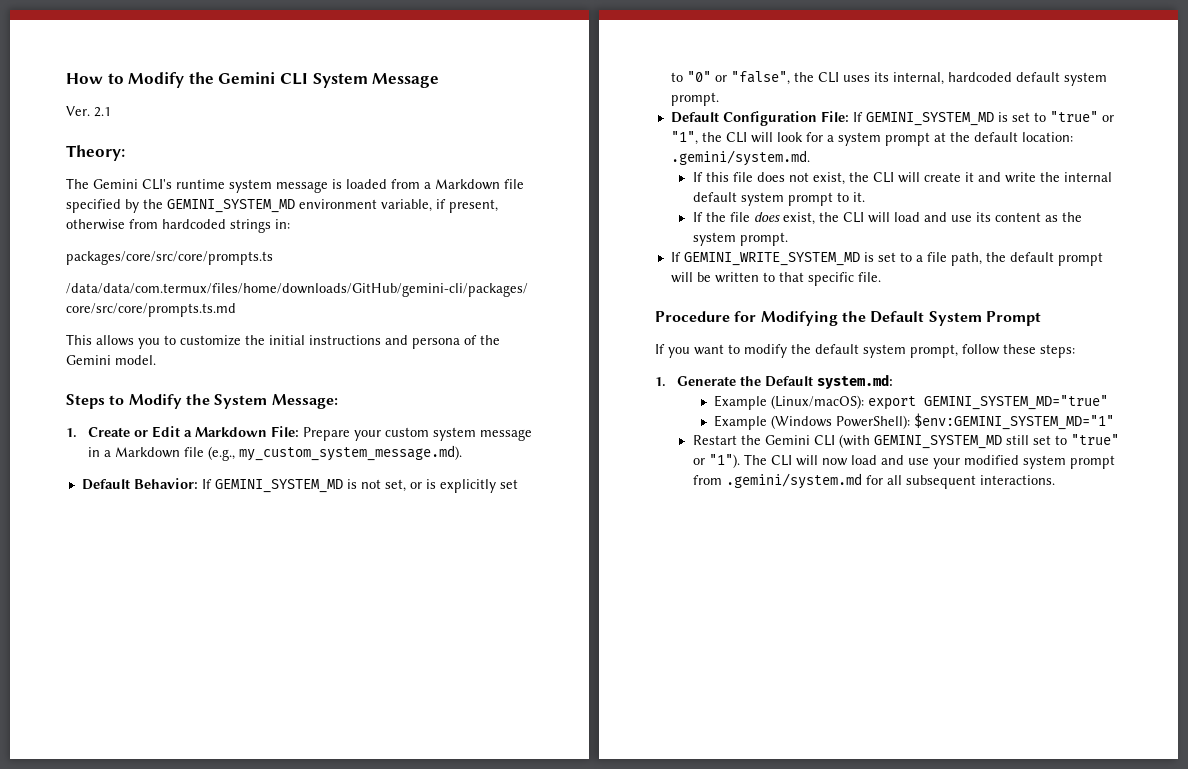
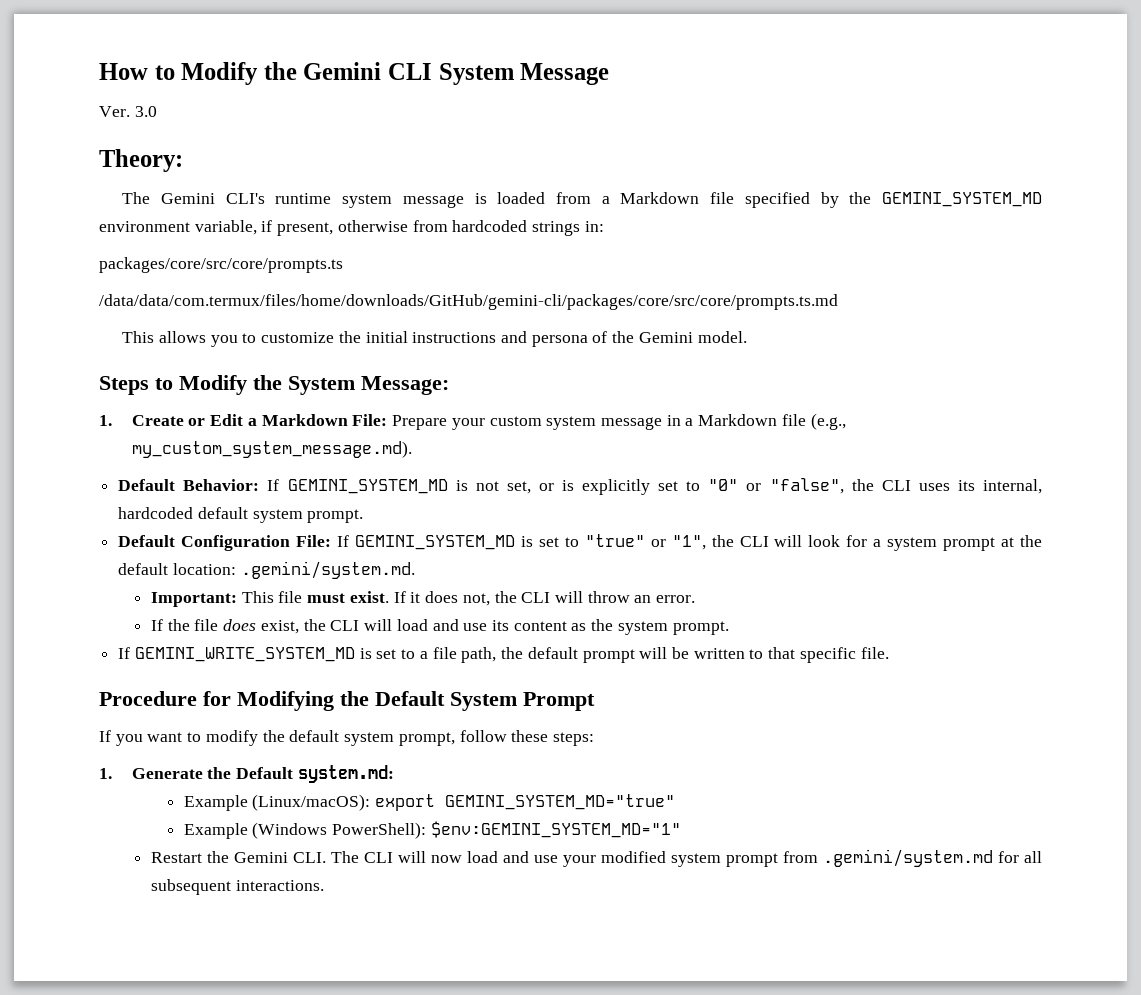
- Ver. 2.1
+ Ver. 3.0
- If this file does not exist, the CLI will create it and write the internal default system prompt to it.
+ Important: This file must exist. If it does not, the CLI will throw an error.
- Restart the Gemini CLI (with GEMINI_SYSTEM_MD still set to "true" or "1"). The CLI will now load and use your modified system prompt from .gemini/system.md for all subsequent interactions.
+ Restart the Gemini CLI. The CLI will now load and use your modified system prompt from .gemini/system.md for all subsequent interactions.

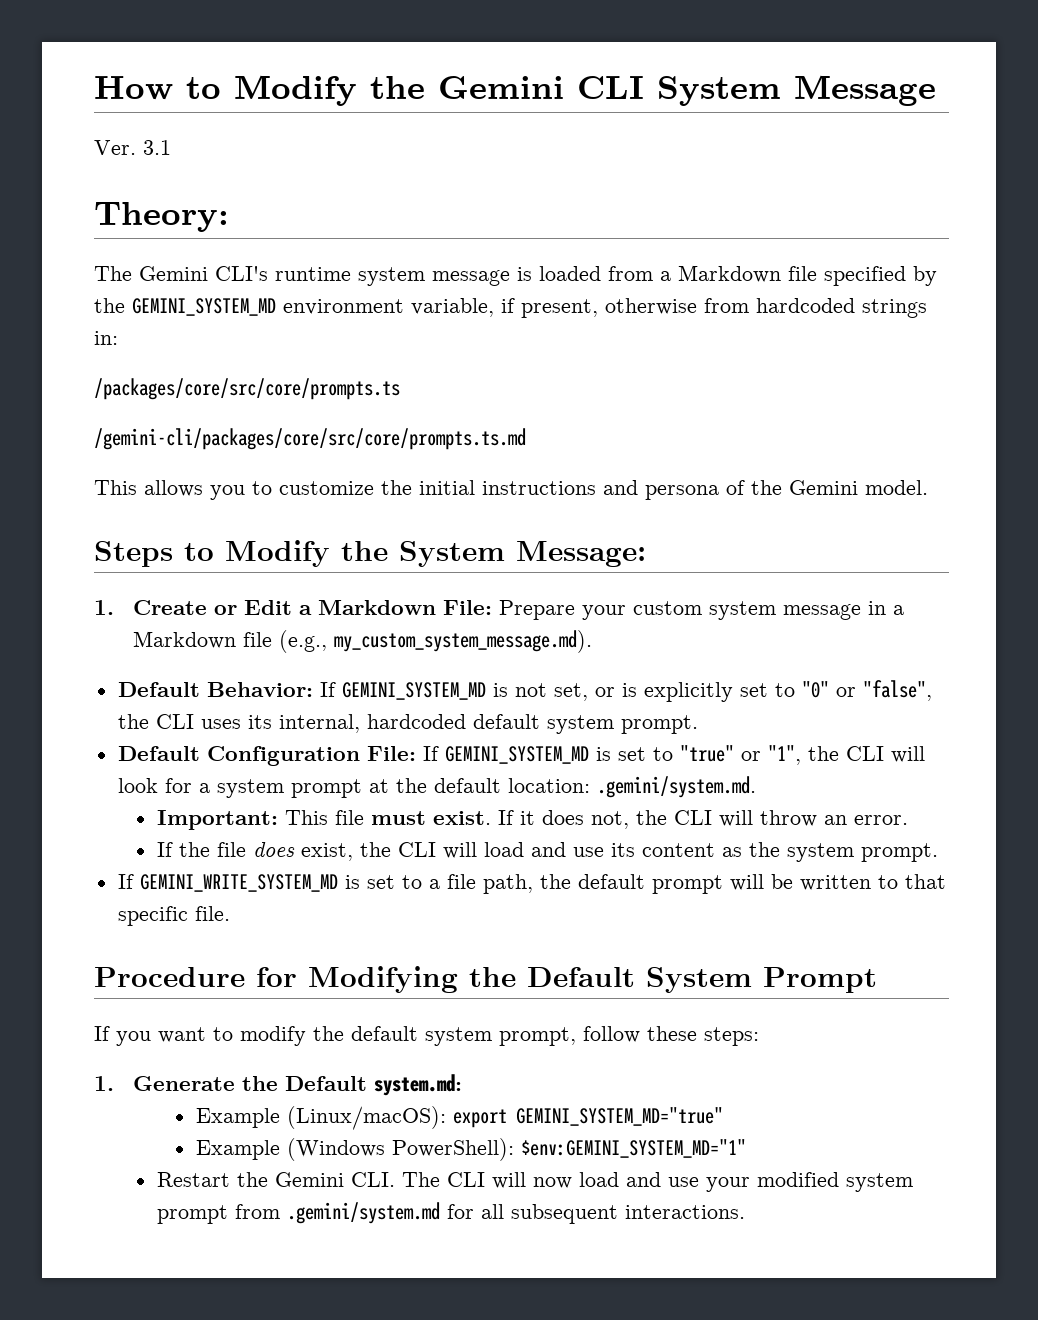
- Ver. 3.0
+ Ver. 3.1
- packages/core/src/core/prompts.ts
- /data/data/com.termux/files/home/downloads/GitHub/gemini-cli/packages/core/src/core/prompts.ts.md
+ /packages/core/src/core/prompts.ts
+ /gemini-cli/packages/core/src/core/prompts.ts.md

